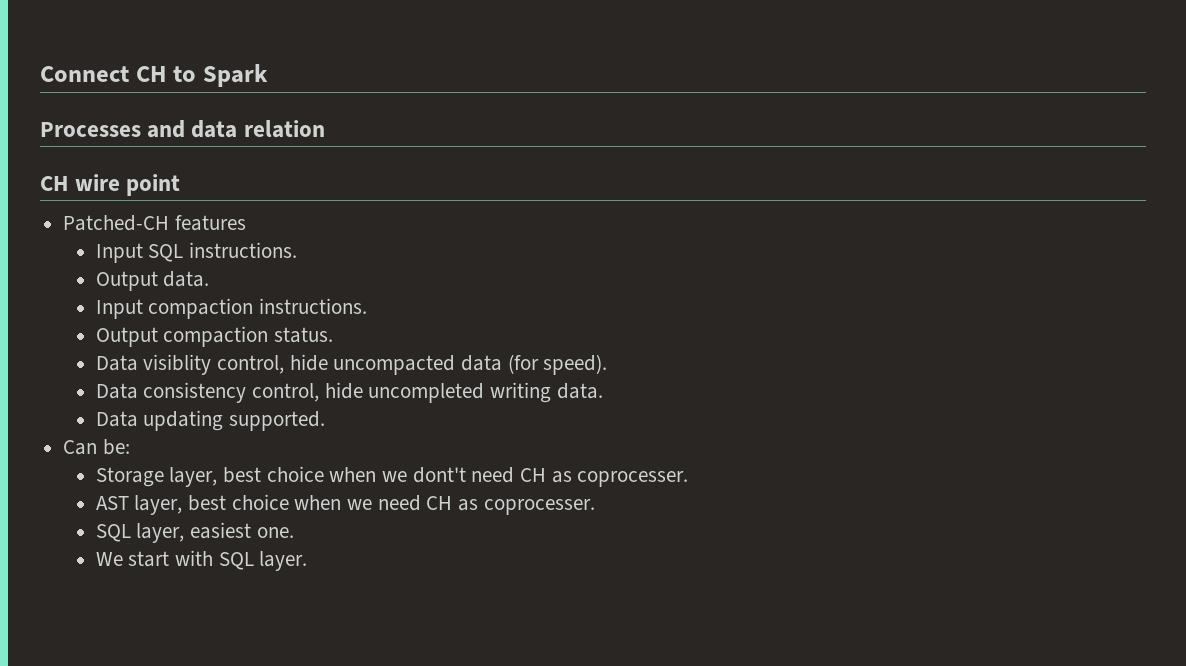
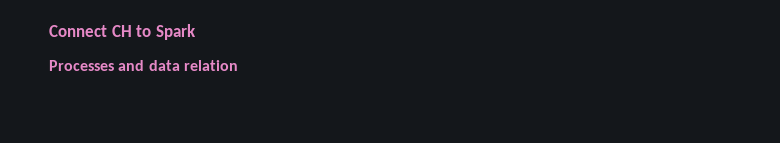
- CH wire point
- Patched-CH features
- Input SQL instructions.
- Output data.
- Input compaction instructions.
- Output compaction status.
- Data visiblity control, hide uncompacted data (for speed).
- Data consistency control, hide uncompleted writing data.
- Data updating supported.
- Can be:
- Storage layer, best choice when we dont't need CH as coprocesser.
- AST layer, best choice when we need CH as coprocesser.
- SQL layer, easiest one.
- We start with SQL layer.

